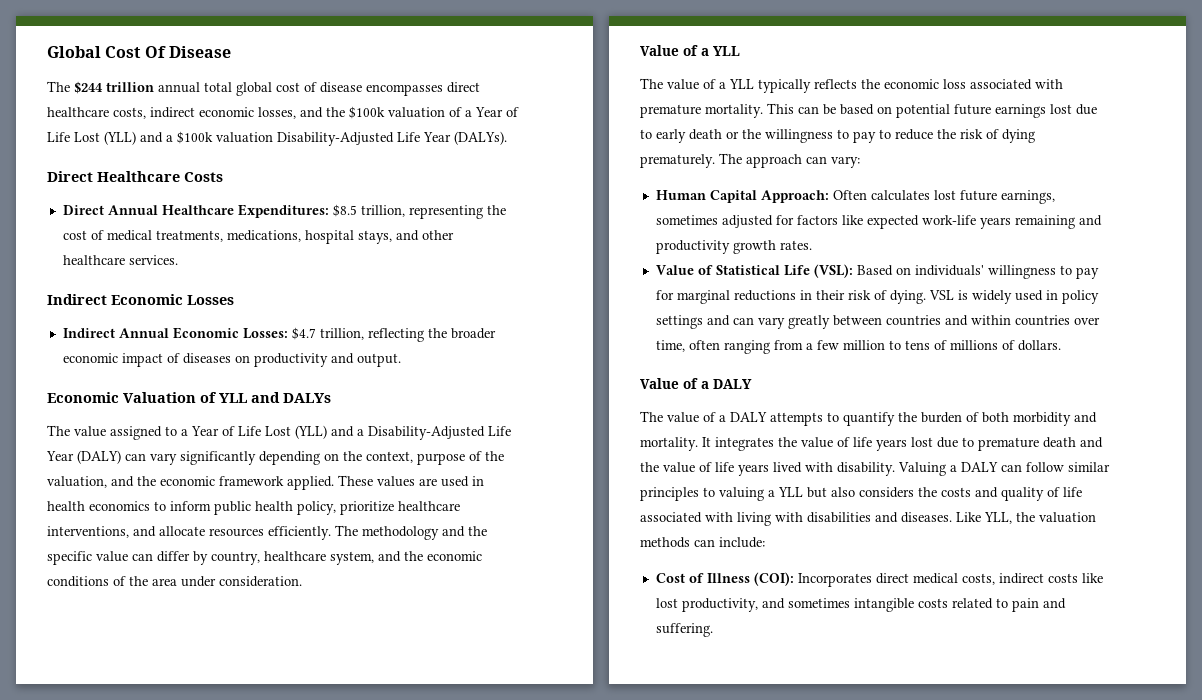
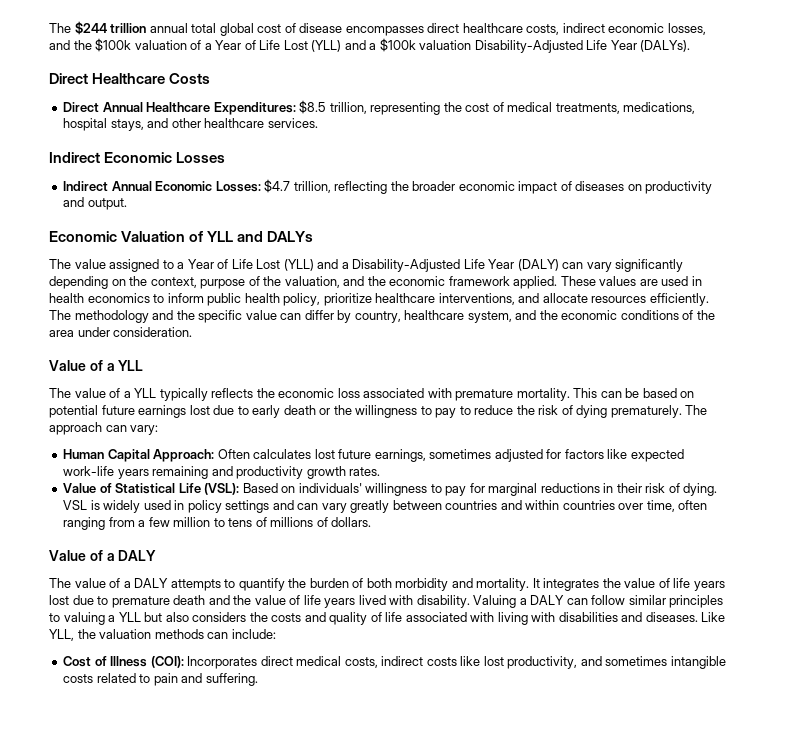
- Global Cost Of Disease

